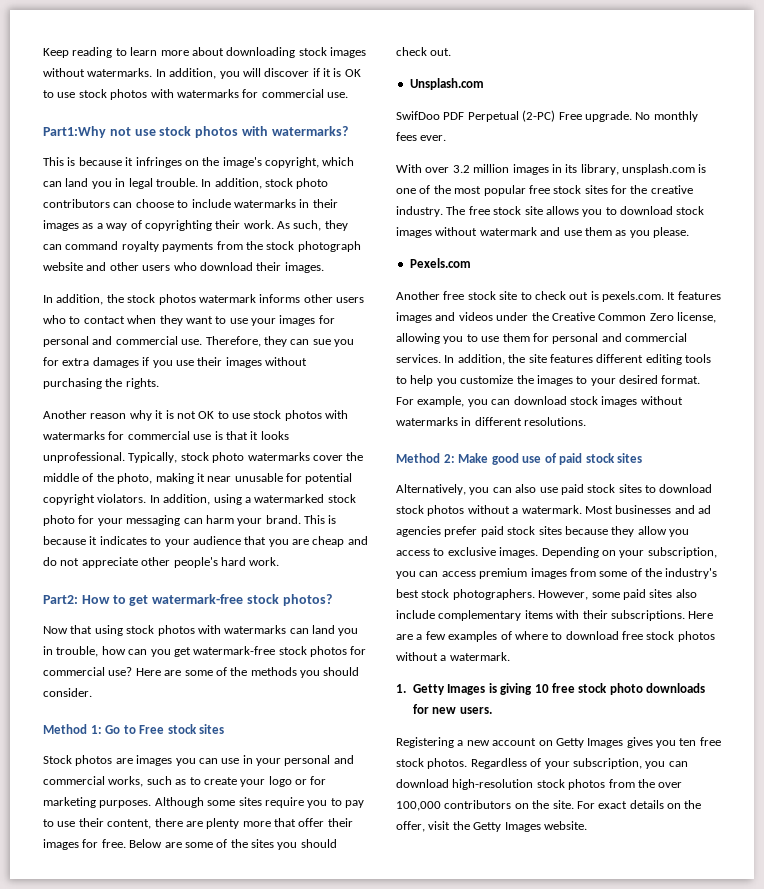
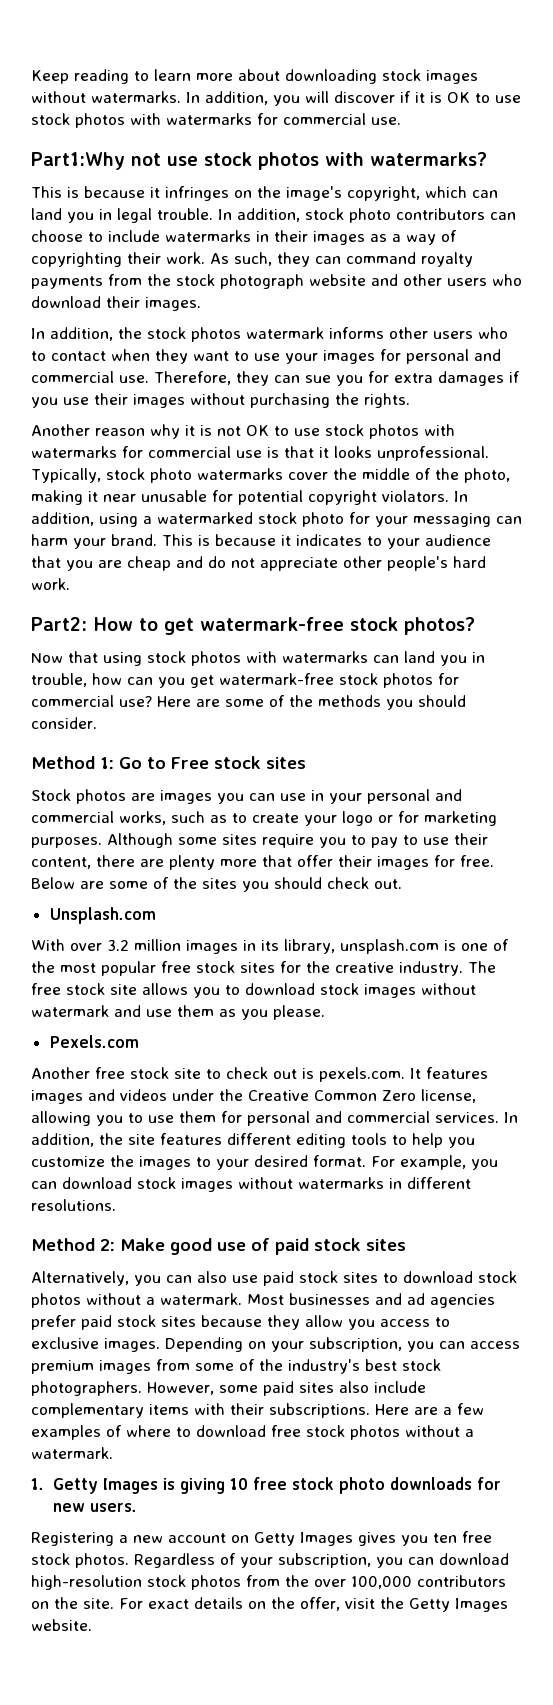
- SwifDoo PDF Perpetual (2-PC) Free upgrade. No monthly fees ever.

